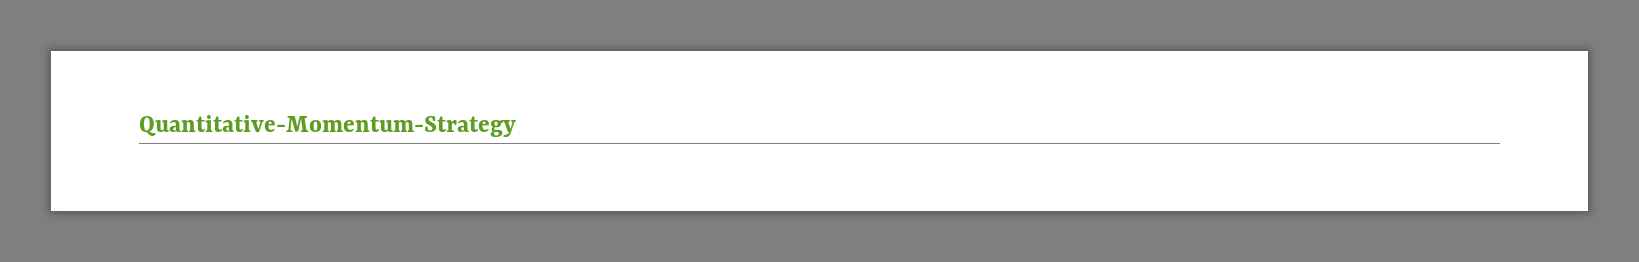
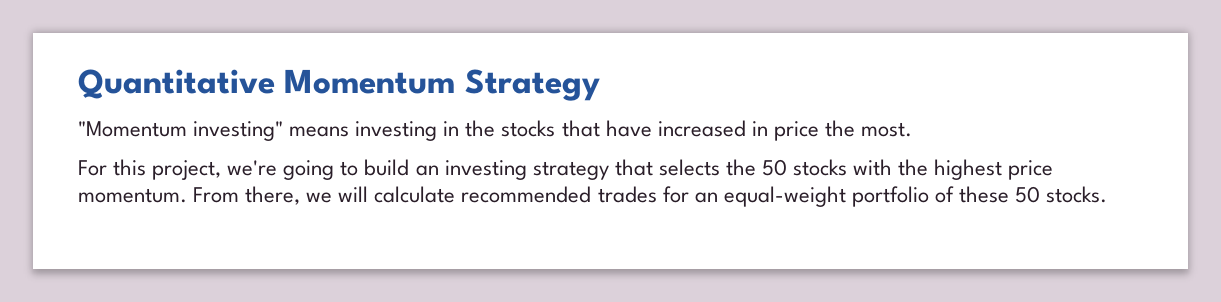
- Quantitative-Momentum-Strategy
+ Quantitative Momentum Strategy
+ "Momentum investing" means investing in the stocks that have increased in price the most.
+ For this project, we're going to build an investing strategy that selects the 50 stocks with the highest price momentum. From there, we will calculate recommended trades for an equal-weight portfolio of these 50 stocks.

